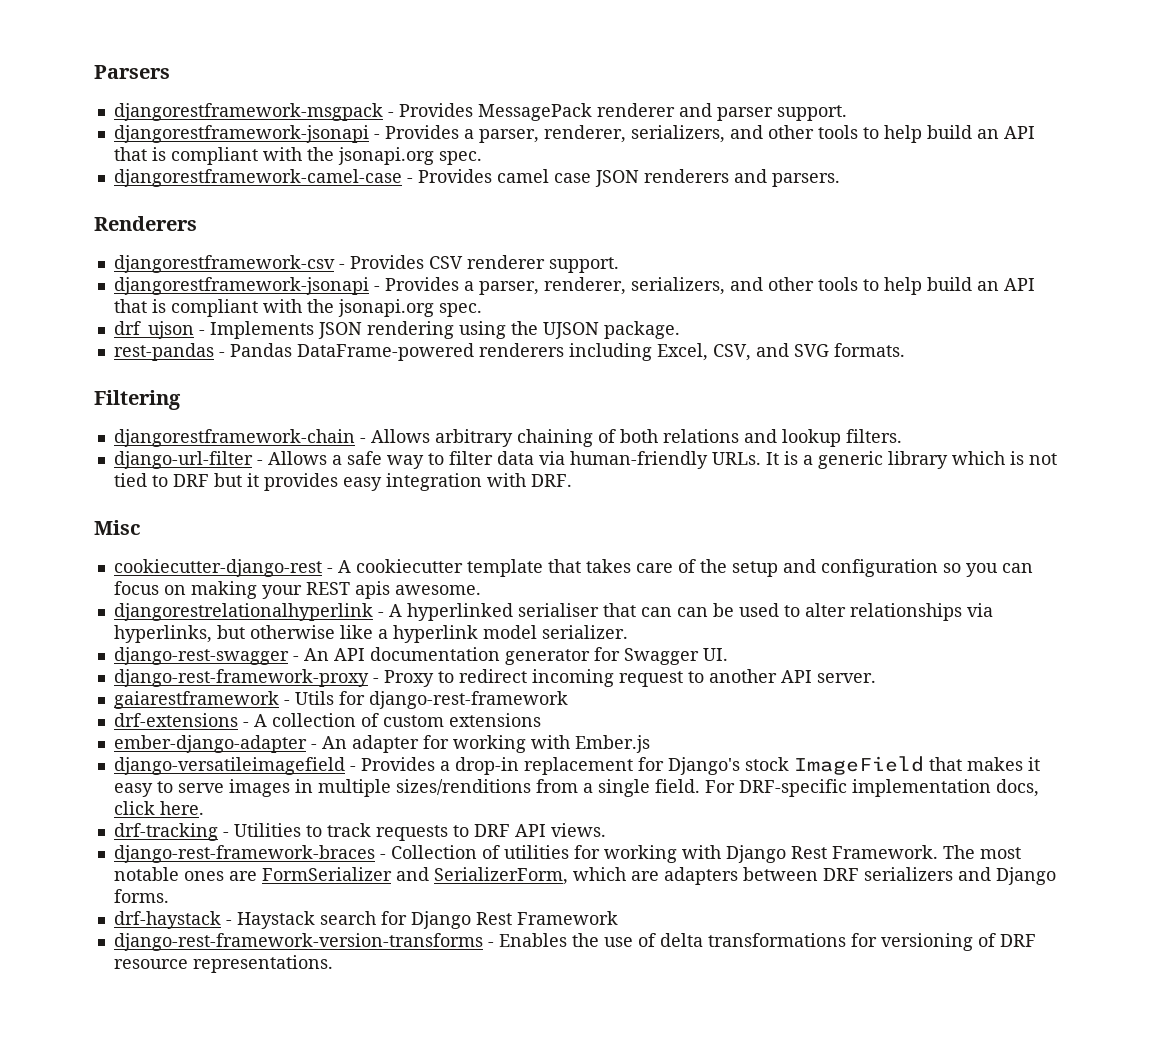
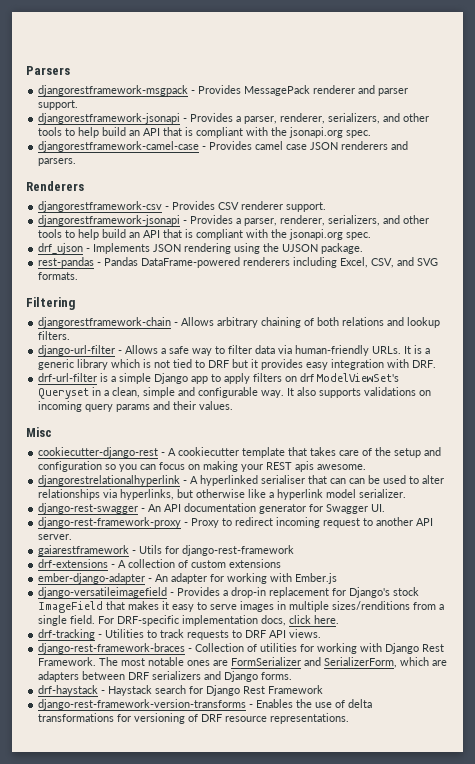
+ drf-url-filter is a simple Django app to apply filters on drf ModelViewSet's Queryset in a clean, simple and configurable way. It also supports validations on incoming query params and their values.

